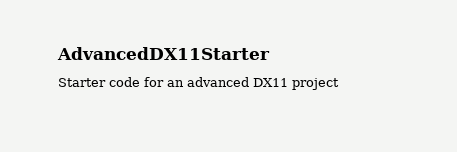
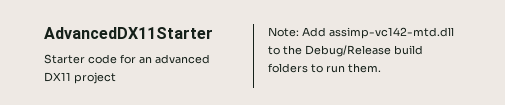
+ Note: Add assimp-vc142-mtd.dll to the Debug/Release build folders to run them.

